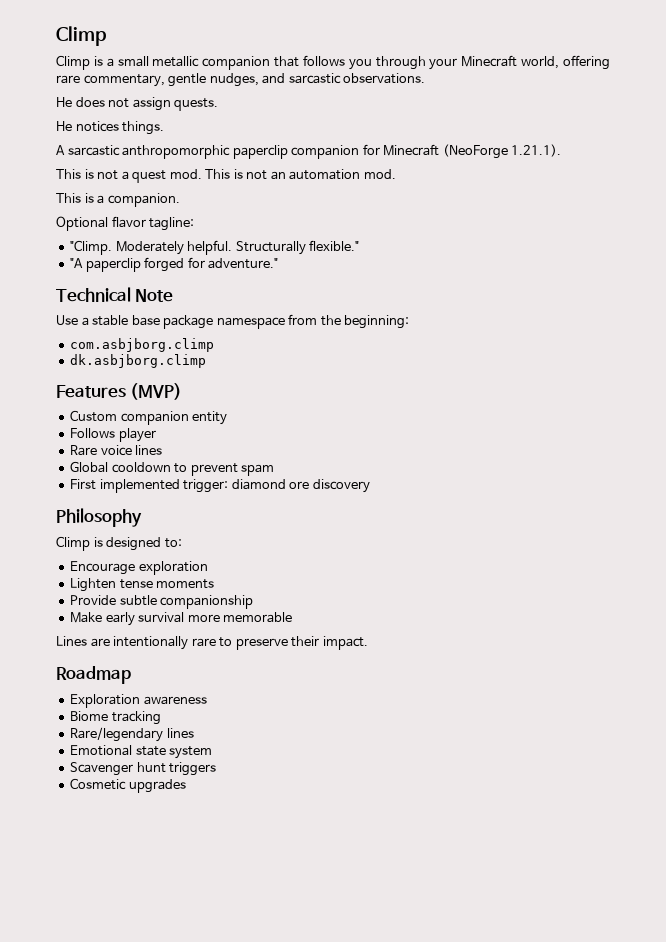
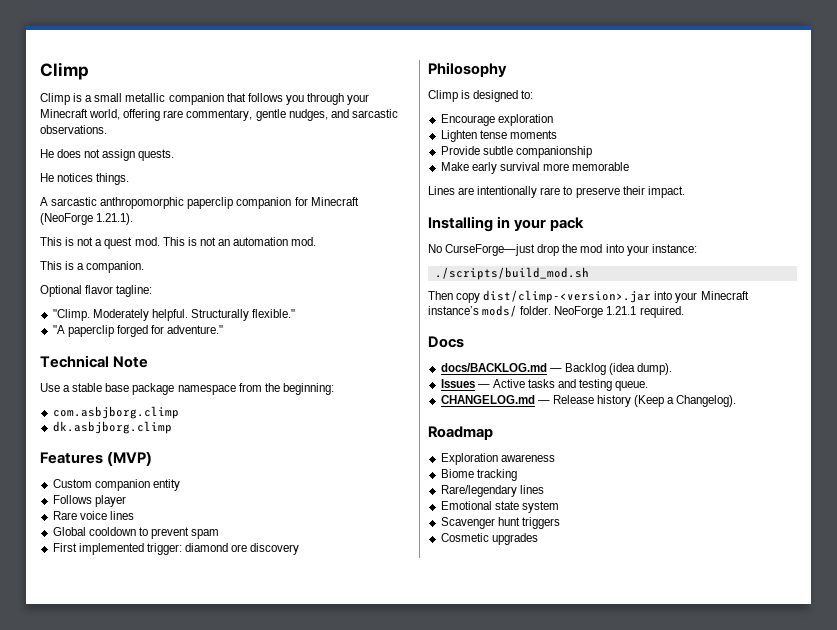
+ Installing in your pack
+ No CurseForge—just drop the mod into your instance:
+ ./scripts/build_mod.sh
+ Then copy dist/climp-<version>.jar into your Minecraft instance’s mods/ folder. NeoForge 1.21.1 required.
+ Docs
+ docs/BACKLOG.md — Backlog (idea dump).
+ Issues — Active tasks and testing queue.
+ CHANGELOG.md — Release history (Keep a Changelog).

